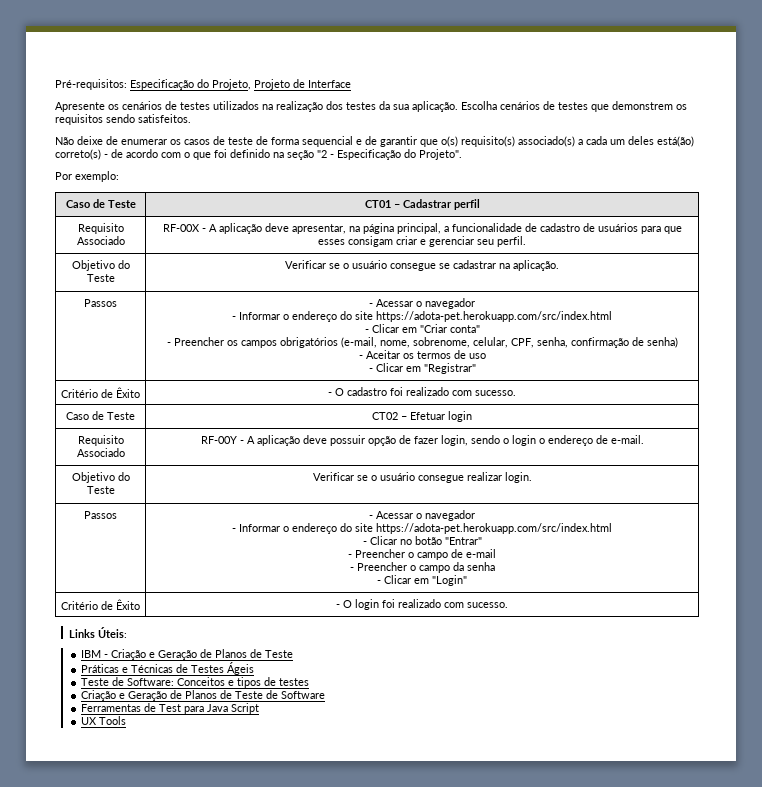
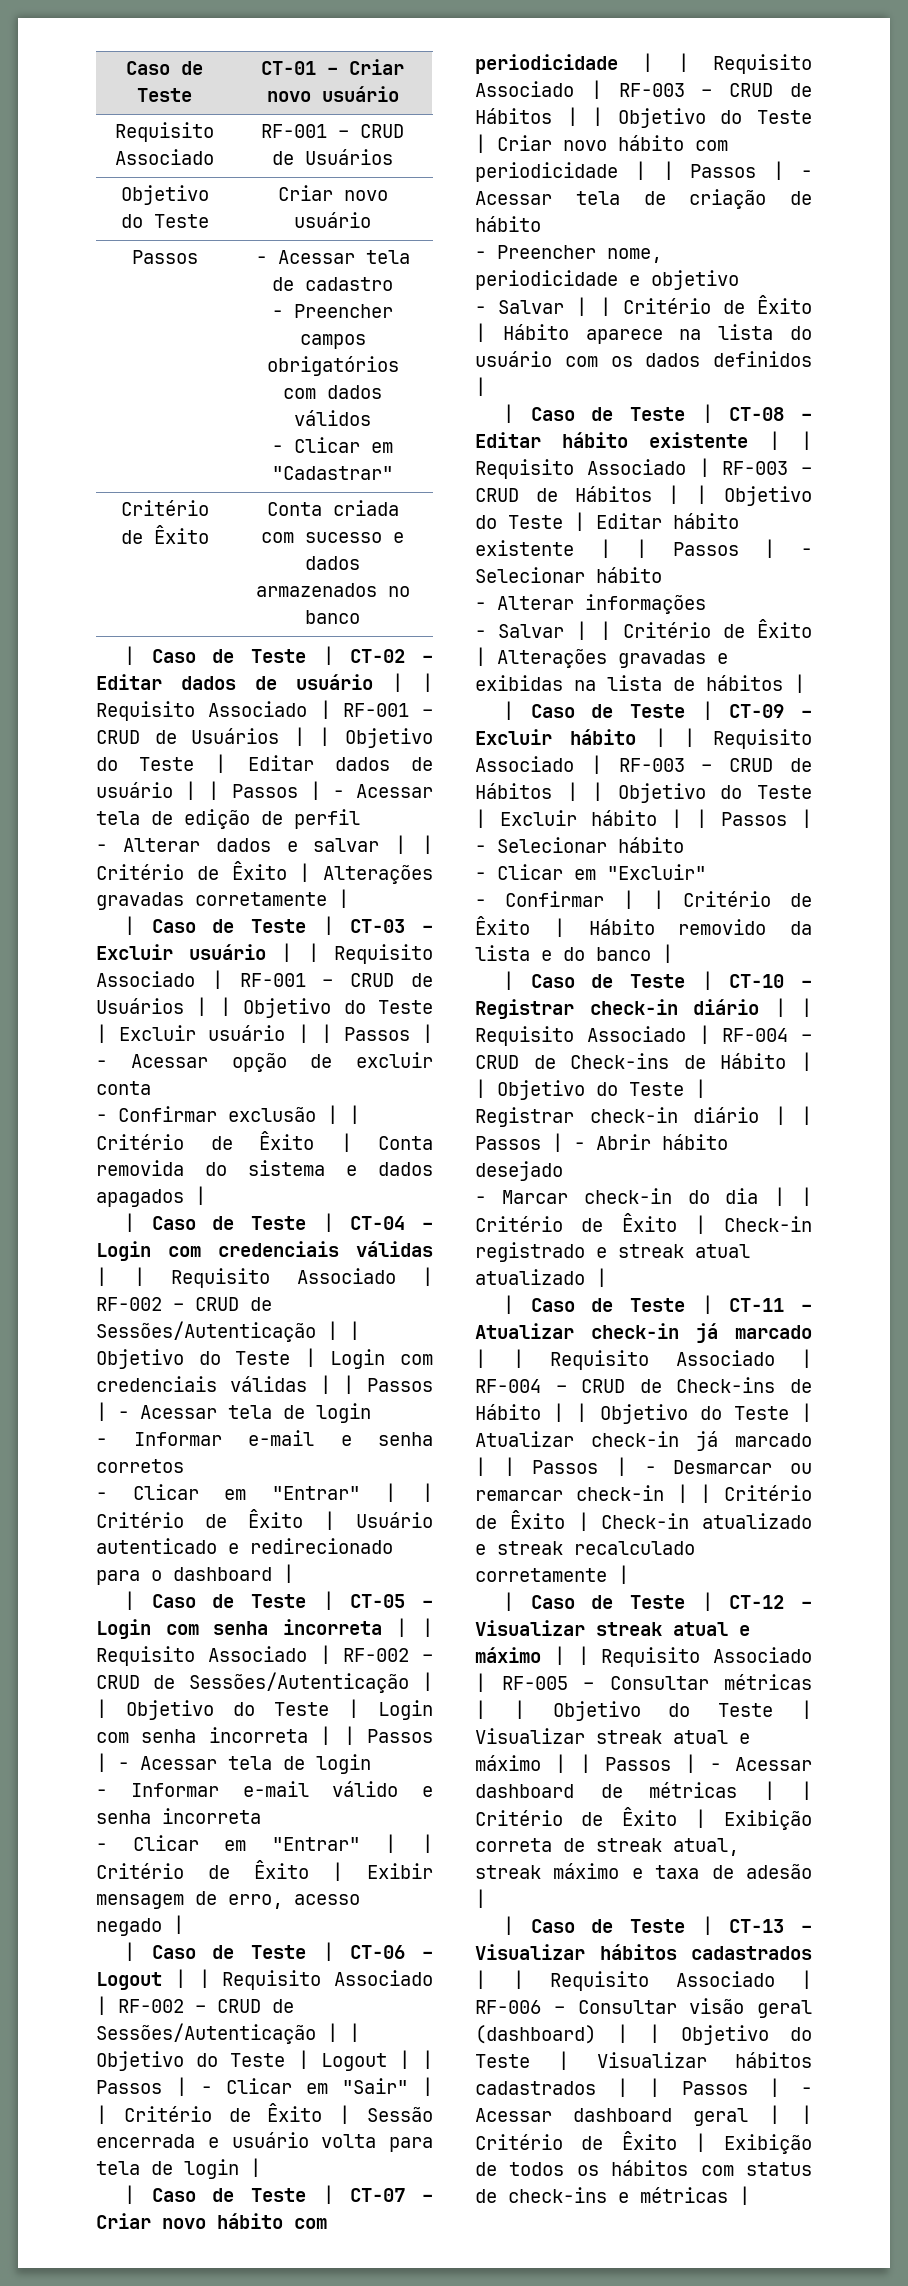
- Pré-requisitos: Especificação do Projeto, Projeto de Interface
- Apresente os cenários de testes utilizados na realização dos testes da sua aplicação. Escolha cenários de testes que demonstrem os requisitos sendo satisfeitos.
- Não deixe de enumerar os casos de teste de forma sequencial e de garantir que o(s) requisito(s) associado(s) a cada um deles está(ão) correto(s) - de acordo com o que foi definido na seção "2 - Especificação do Projeto".
- Por exemplo:
- Caso de Teste | CT01 – Cadastrar perfil
- Requisito Associado | RF-00X - A aplicação deve apresentar, na página principal, a funcionalidade de cadastro de usuários para que esses consigam criar e gerenciar seu perfil.
- Objetivo do Teste | Verificar se o usuário consegue se cadastrar na aplicação.
- Passos | - Acessar o navegador
- - Informar o endereço do site https://adota-pet.herokuapp.com/src/index.html
- - Clicar em "Criar conta"
- - Preencher os campos obrigatórios (e-mail, nome, sobrenome, celular, CPF, senha, confirmação de senha)
- - Aceitar os termos de uso
- - Clicar em "Registrar"
- Critério de Êxito | - O cadastro foi realizado com sucesso.
- Caso de Teste | CT02 – Efetuar login
- Requisito Associado | RF-00Y - A aplicação deve possuir opção de fazer login, sendo o login o endereço de e-mail.
- Objetivo do Teste | Verificar se o usuário consegue realizar login.
- Passos | - Acessar o navegador
- - Informar o endereço do site https://adota-pet.herokuapp.com/src/index.html
- - Clicar no botão "Entrar"
- - Preencher o campo de e-mail
- - Preencher o campo da senha
- - Clicar em "Login"
- Critério de Êxito | - O login foi realizado com sucesso.
- Links Úteis:
- IBM - Criação e Geração de Planos de Teste
- Práticas e Técnicas de Testes Ágeis
- Teste de Software: Conceitos e tipos de testes
- Criação e Geração de Planos de Teste de Software
- Ferramentas de Test para Java Script
- UX Tools
+ Caso de Teste | CT-01 – Criar novo usuário
+ Requisito Associado | RF-001 – CRUD de Usuários
+ Objetivo do Teste | Criar novo usuário
+ Passos | - Acessar tela de cadastro
+ - Preencher campos obrigatórios com dados válidos
+ - Clicar em "Cadastrar"
+ Critério de Êxito | Conta criada com sucesso e dados armazenados no banco
+ | Caso de Teste | CT-02 – Editar dados de usuário | | Requisito Associado | RF-001 – CRUD de Usuários | | Objetivo do Teste | Editar dados de usuário | | Passos | - Acessar tela de edição de perfil
+ - Alterar dados e salvar | | Critério de Êxito | Alterações gravadas corretamente |
+ | Caso de Teste | CT-03 – Excluir usuário | | Requisito Associado | RF-001 – CRUD de Usuários | | Objetivo do Teste | Excluir usuário | | Passos | - Acessar opção de excluir conta
+ - Confirmar exclusão | | Critério de Êxito | Conta removida do sistema e dados apagados |
+ | Caso de Teste | CT-04 – Login com credenciais válidas | | Requisito Associado | RF-002 – CRUD de Sessões/Autenticação | | Objetivo do Teste | Login com credenciais válidas | | Passos | - Acessar tela de login
+ - Informar e-mail e senha corretos
+ - Clicar em "Entrar" | | Critério de Êxito | Usuário autenticado e redirecionado para o dashboard |
+ | Caso de Teste | CT-05 – Login com senha incorreta | | Requisito Associado | RF-002 – CRUD de Sessões/Autenticação | | Objetivo do Teste | Login com senha incorreta | | Passos | - Acessar tela de login
+ - Informar e-mail válido e senha incorreta
+ - Clicar em "Entrar" | | Critério de Êxito | Exibir mensagem de erro, acesso negado |
+ | Caso de Teste | CT-06 – Logout | | Requisito Associado | RF-002 – CRUD de Sessões/Autenticação | | Objetivo do Teste | Logout | | Passos | - Clicar em "Sair" | | Critério de Êxito | Sessão encerrada e usuário volta para tela de login |
+ | Caso de Teste | CT-07 – Criar novo hábito com periodicidade | | Requisito Associado | RF-003 – CRUD de Hábitos | | Objetivo do Teste | Criar novo hábito com periodicidade | | Passos | - Acessar tela de criação de hábito
+ - Preencher nome, periodicidade e objetivo
+ - Salvar | | Critério de Êxito | Hábito aparece na lista do usuário com os dados definidos |
+ | Caso de Teste | CT-08 – Editar hábito existente | | Requisito Associado | RF-003 – CRUD de Hábitos | | Objetivo do Teste | Editar hábito existente | | Passos | - Selecionar hábito
+ - Alterar informações
+ - Salvar | | Critério de Êxito | Alterações gravadas e exibidas na lista de hábitos |
+ | Caso de Teste | CT-09 – Excluir hábito | | Requisito Associado | RF-003 – CRUD de Hábitos | | Objetivo do Teste | Excluir hábito | | Passos | - Selecionar hábito
+ - Clicar em "Excluir"
+ - Confirmar | | Critério de Êxito | Hábito removido da lista e do banco |
+ | Caso de Teste | CT-10 – Registrar check-in diário | | Requisito Associado | RF-004 – CRUD de Check-ins de Hábito | | Objetivo do Teste | Registrar check-in diário | | Passos | - Abrir hábito desejado
+ - Marcar check-in do dia | | Critério de Êxito | Check-in registrado e streak atual atualizado |
+ | Caso de Teste | CT-11 – Atualizar check-in já marcado | | Requisito Associado | RF-004 – CRUD de Check-ins de Hábito | | Objetivo do Teste | Atualizar check-in já marcado | | Passos | - Desmarcar ou remarcar check-in | | Critério de Êxito | Check-in atualizado e streak recalculado corretamente |
+ | Caso de Teste | CT-12 – Visualizar streak atual e máximo | | Requisito Associado | RF-005 – Consultar métricas | | Objetivo do Teste | Visualizar streak atual e máximo | | Passos | - Acessar dashboard de métricas | | Critério de Êxito | Exibição correta de streak atual, streak máximo e taxa de adesão |
+ | Caso de Teste | CT-13 – Visualizar hábitos cadastrados | | Requisito Associado | RF-006 – Consultar visão geral (dashboard) | | Objetivo do Teste | Visualizar hábitos cadastrados | | Passos | - Acessar dashboard geral | | Critério de Êxito | Exibição de todos os hábitos com status de check-ins e métricas |

